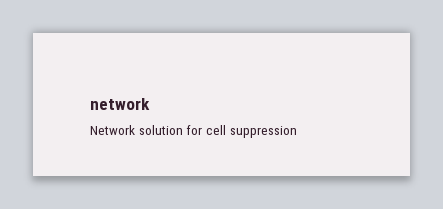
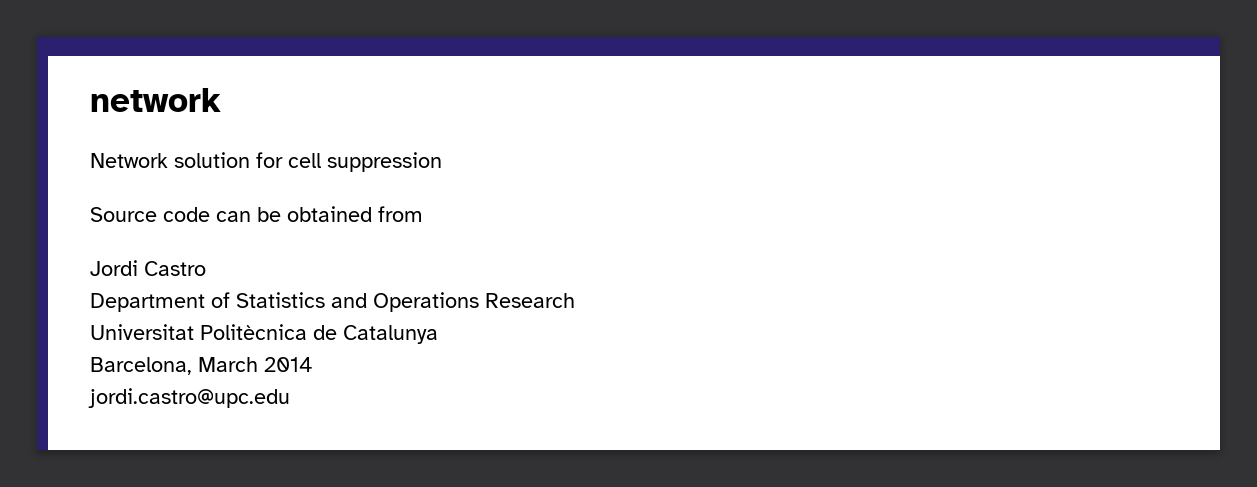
+ Source code can be obtained from
+ Jordi Castro
+ Department of Statistics and Operations Research
+ Universitat Politècnica de Catalunya
+ Barcelona, March 2014
+ jordi.castro@upc.edu

